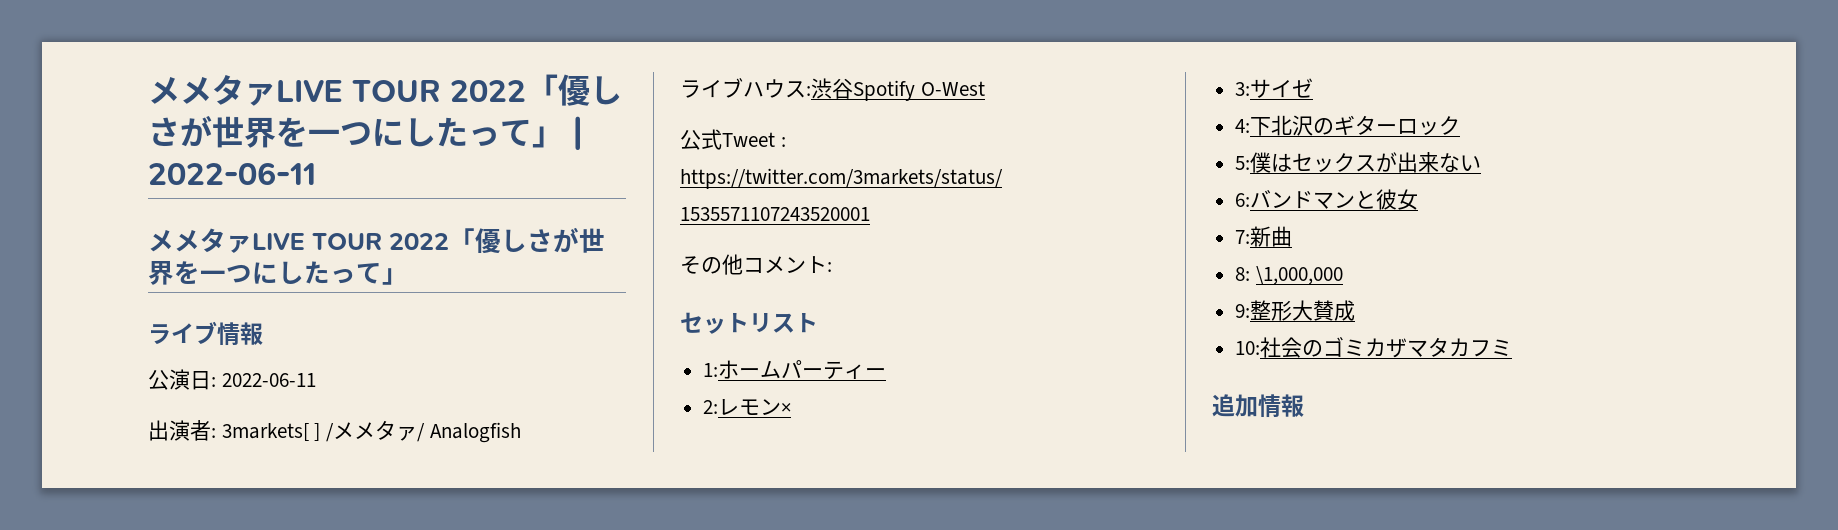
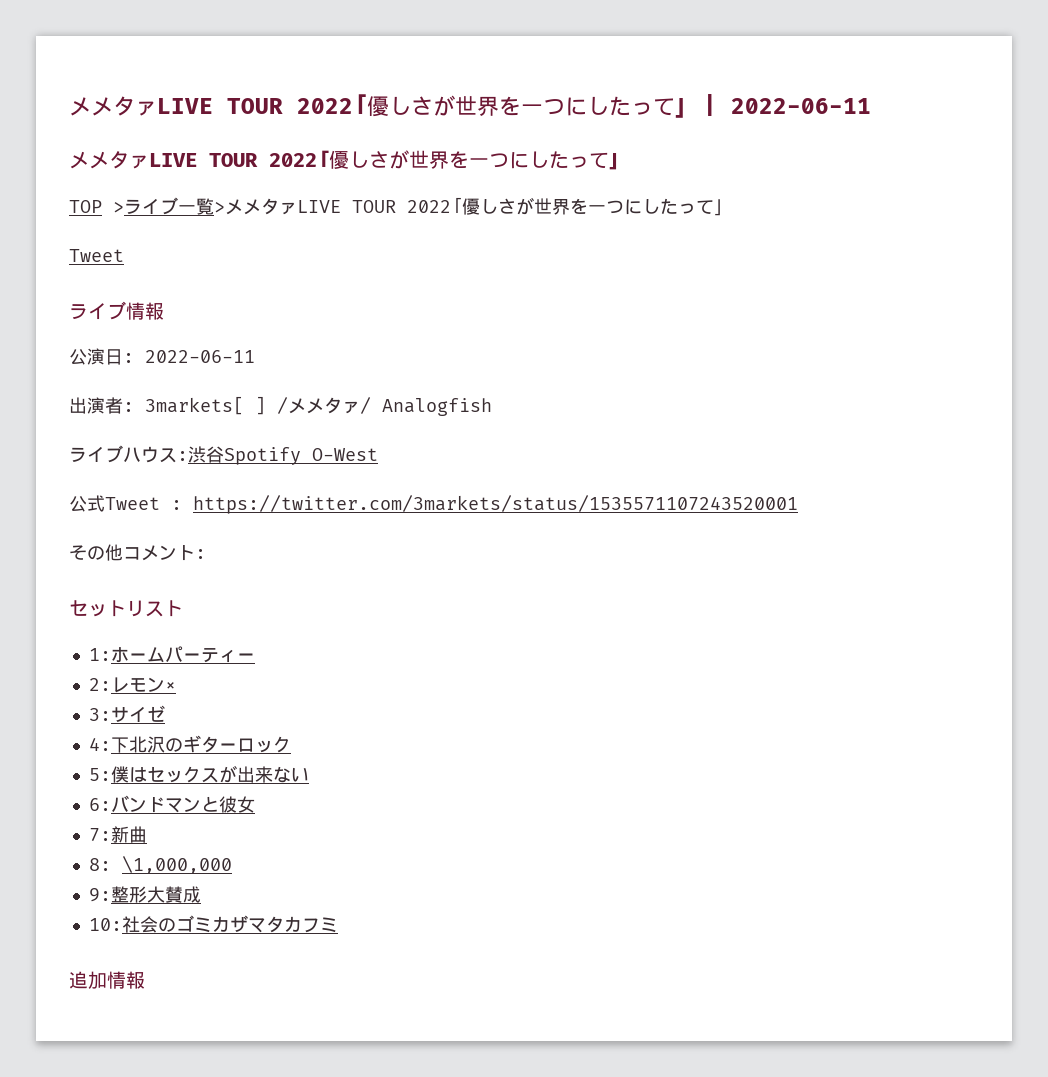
+ TOP >ライブ一覧>メメタァLIVE TOUR 2022「優しさが世界を一つにしたって」
+ Tweet

